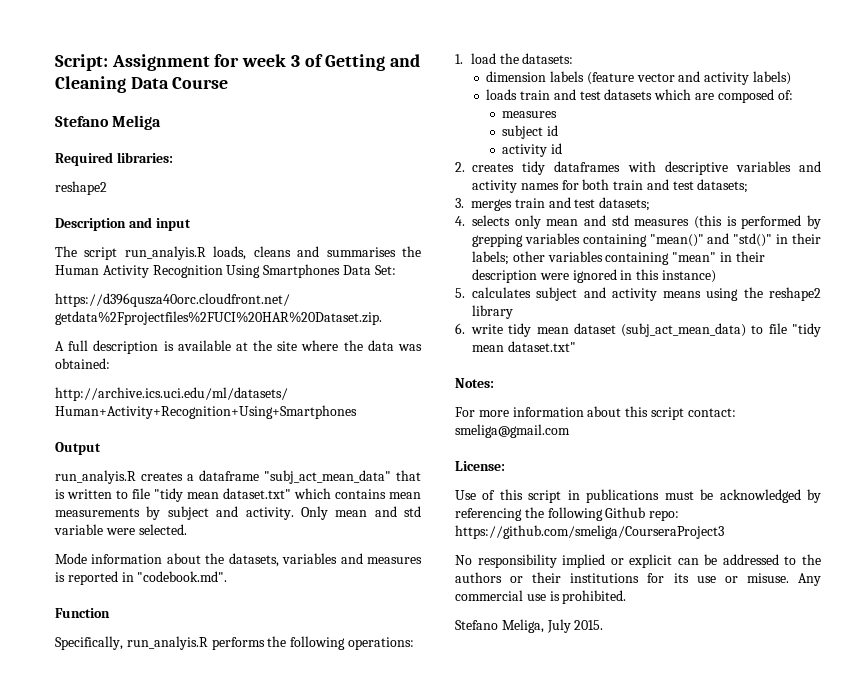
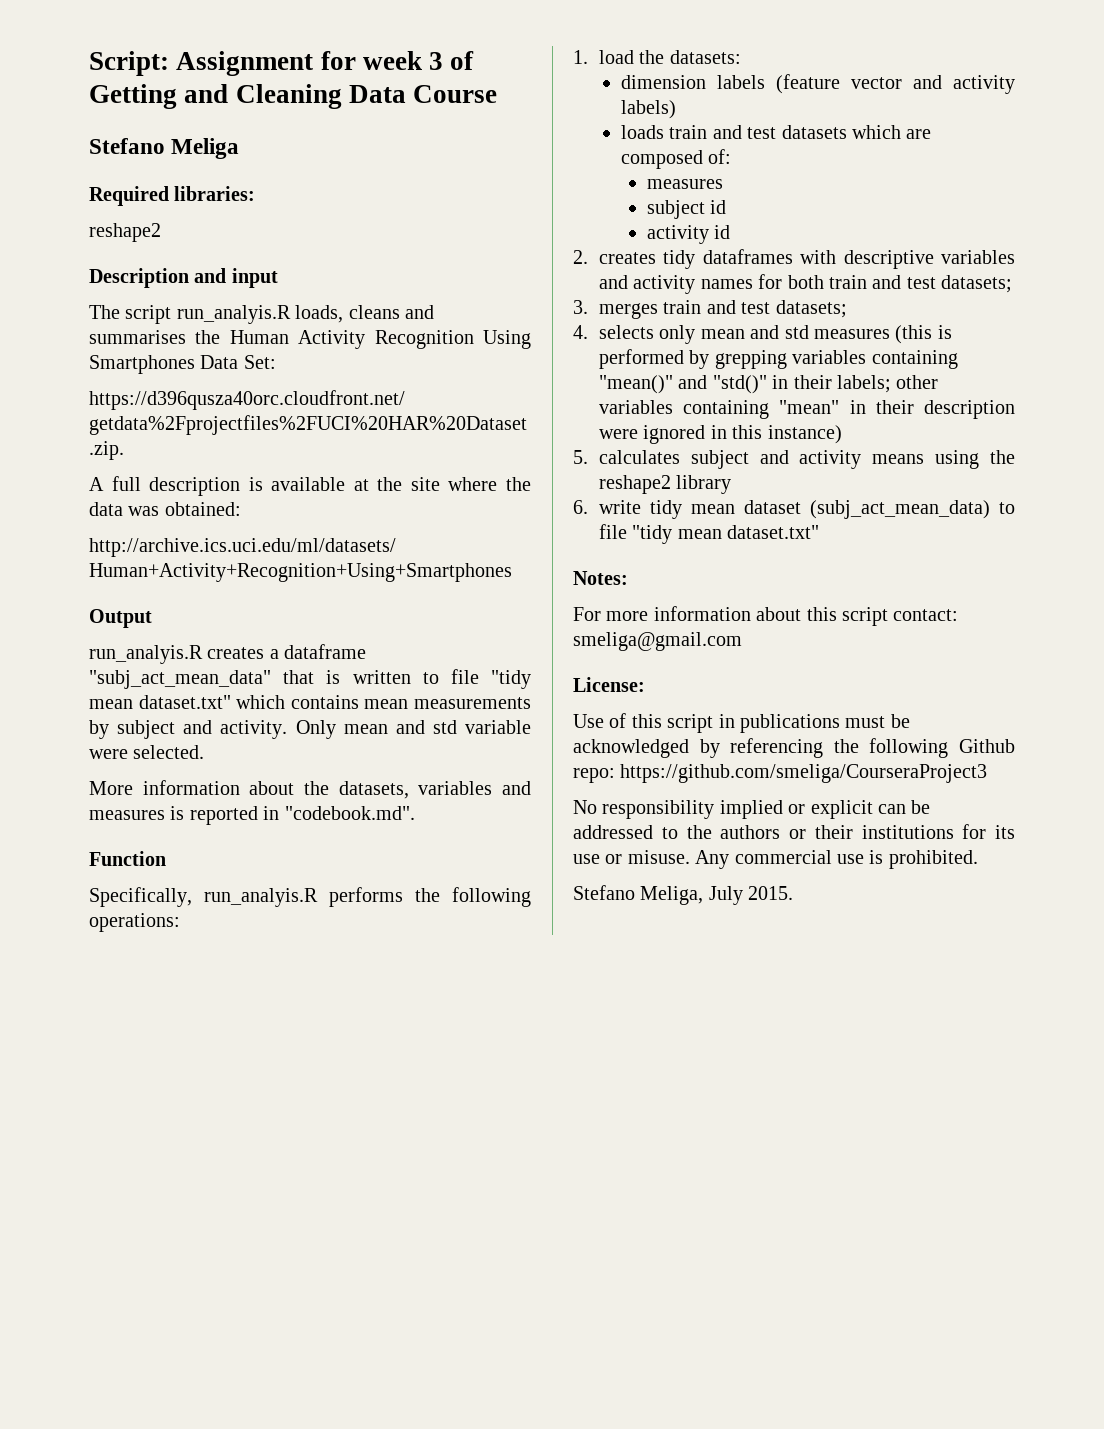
- Mode information about the datasets, variables and measures is reported in "codebook.md".
+ More information about the datasets, variables and measures is reported in "codebook.md".

